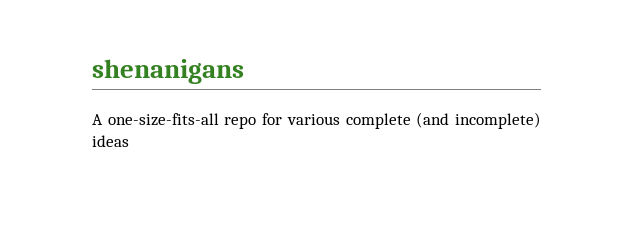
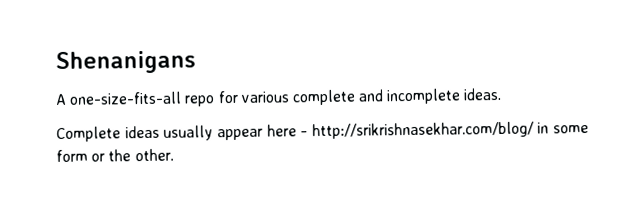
- shenanigans
+ Shenanigans
- A one-size-fits-all repo for various complete (and incomplete) ideas
+ A one-size-fits-all repo for various complete and incomplete ideas.
+ Complete ideas usually appear here - http://srikrishnasekhar.com/blog/ in some form or the other.

